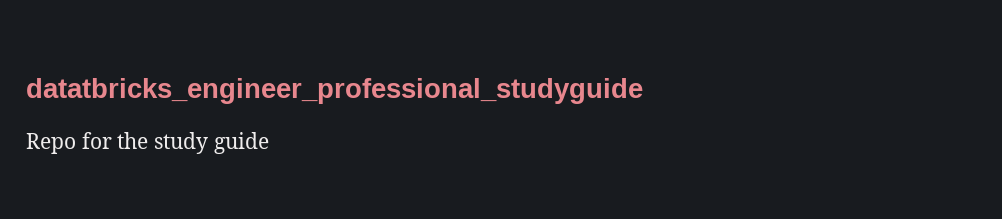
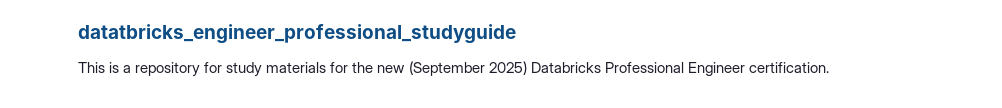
- Repo for the study guide
+ This is a repository for study materials for the new (September 2025) Databricks Professional Engineer certification.

